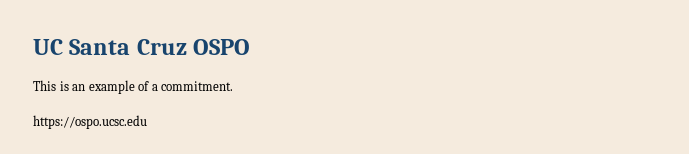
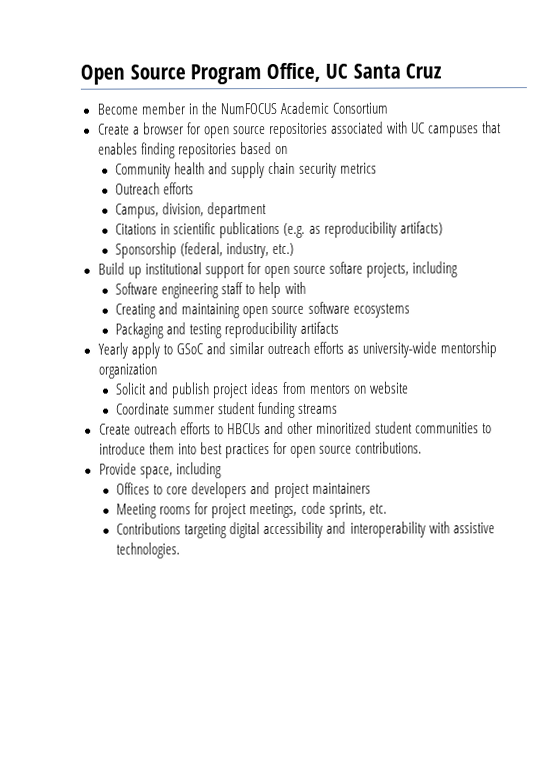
- UC Santa Cruz OSPO
- This is an example of a commitment.
- https://ospo.ucsc.edu
+ Open Source Program Office, UC Santa Cruz
+ Become member in the NumFOCUS Academic Consortium
+ Create a browser for open source repositories associated with UC campuses that enables finding repositories based on
+ Community health and supply chain security metrics
+ Outreach efforts
+ Campus, division, department
+ Citations in scientific publications (e.g. as reproducibility artifacts)
+ Sponsorship (federal, industry, etc.)
+ Build up institutional support for open source softare projects, including
+ Software engineering staff to help with
+ Creating and maintaining open source software ecosystems
+ Packaging and testing reproducibility artifacts
+ Yearly apply to GSoC and similar outreach efforts as university-wide mentorship organization
+ Solicit and publish project ideas from mentors on website
+ Coordinate summer student funding streams
+ Create outreach efforts to HBCUs and other minoritized student communities to introduce them into best practices for open source contributions.
+ Provide space, including
+ Offices to core developers and project maintainers
+ Meeting rooms for project meetings, code sprints, etc.
+ Contributions targeting digital accessibility and interoperability with assistive technologies.

